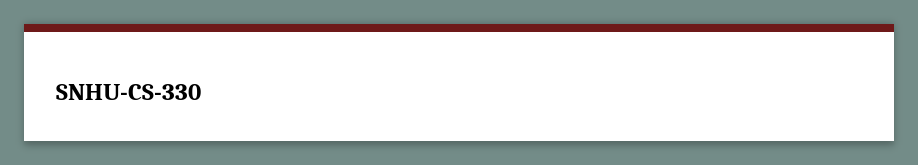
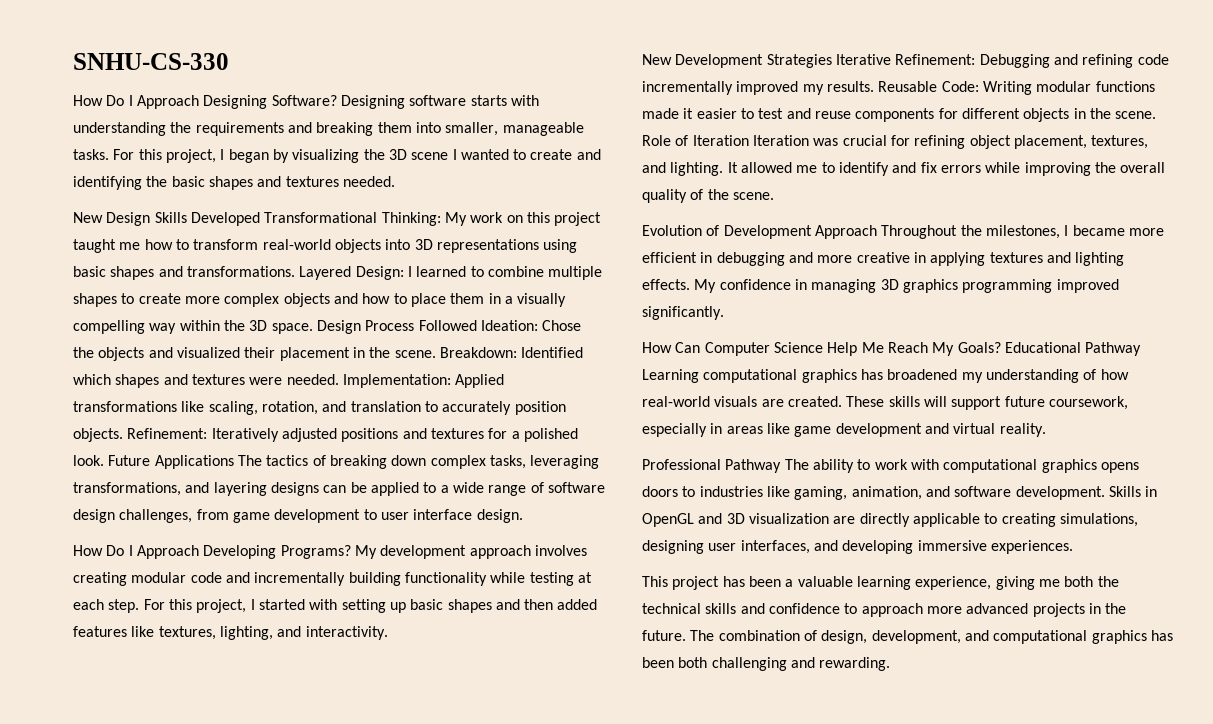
+ How Do I Approach Designing Software? Designing software starts with understanding the requirements and breaking them into smaller, manageable tasks. For this project, I began by visualizing the 3D scene I wanted to create and identifying the basic shapes and textures needed.
+ New Design Skills Developed Transformational Thinking: My work on this project taught me how to transform real-world objects into 3D representations using basic shapes and transformations. Layered Design: I learned to combine multiple shapes to create more complex objects and how to place them in a visually compelling way within the 3D space. Design Process Followed Ideation: Chose the objects and visualized their placement in the scene. Breakdown: Identified which shapes and textures were needed. Implementation: Applied transformations like scaling, rotation, and translation to accurately position objects. Refinement: Iteratively adjusted positions and textures for a polished look. Future Applications The tactics of breaking down complex tasks, leveraging transformations, and layering designs can be applied to a wide range of software design challenges, from game development to user interface design.
+ How Do I Approach Developing Programs? My development approach involves creating modular code and incrementally building functionality while testing at each step. For this project, I started with setting up basic shapes and then added features like textures, lighting, and interactivity.
+ New Development Strategies Iterative Refinement: Debugging and refining code incrementally improved my results. Reusable Code: Writing modular functions made it easier to test and reuse components for different objects in the scene. Role of Iteration Iteration was crucial for refining object placement, textures, and lighting. It allowed me to identify and fix errors while improving the overall quality of the scene.
+ Evolution of Development Approach Throughout the milestones, I became more efficient in debugging and more creative in applying textures and lighting effects. My confidence in managing 3D graphics programming improved significantly.
+ How Can Computer Science Help Me Reach My Goals? Educational Pathway Learning computational graphics has broadened my understanding of how real-world visuals are created. These skills will support future coursework, especially in areas like game development and virtual reality.
+ Professional Pathway The ability to work with computational graphics opens doors to industries like gaming, animation, and software development. Skills in OpenGL and 3D visualization are directly applicable to creating simulations, designing user interfaces, and developing immersive experiences.
+ This project has been a valuable learning experience, giving me both the technical skills and confidence to approach more advanced projects in the future. The combination of design, development, and computational graphics has been both challenging and rewarding.

